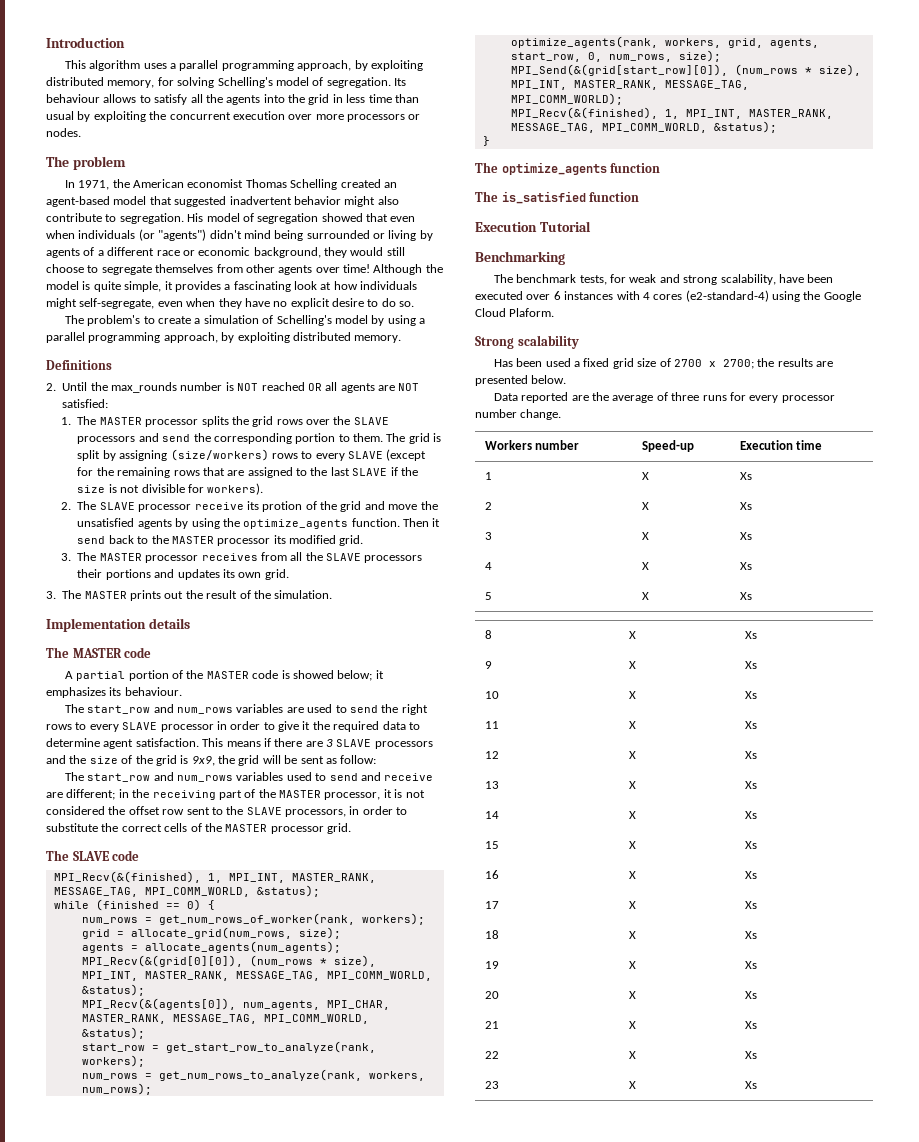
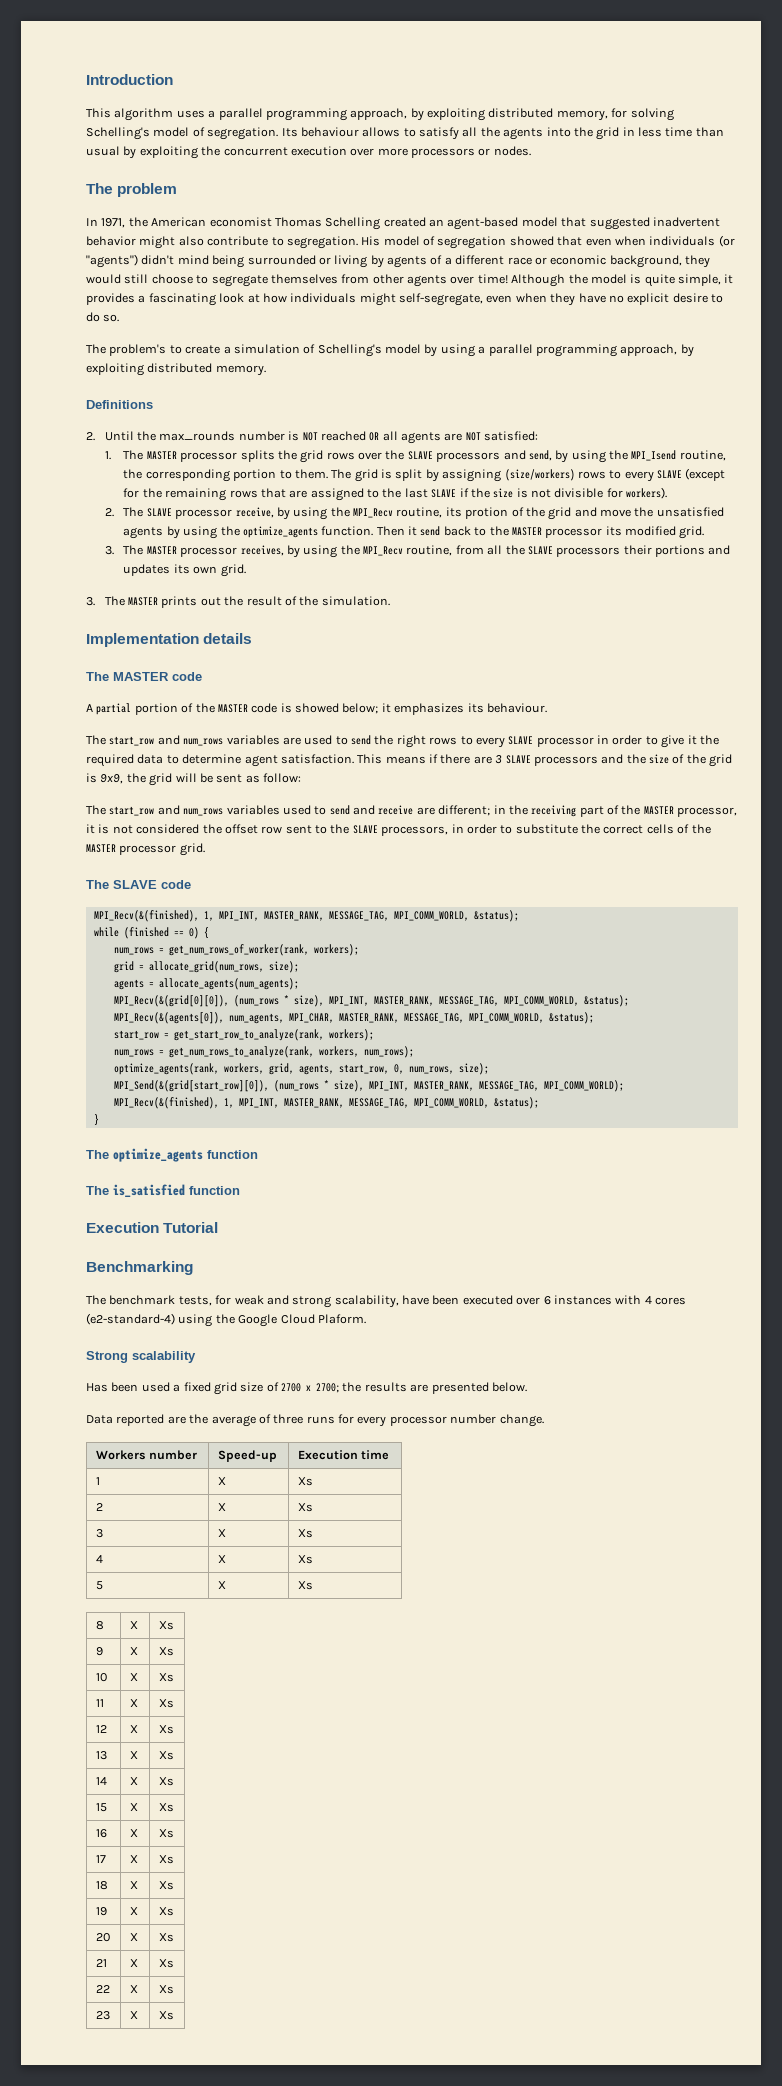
- 1. The MASTER processor splits the grid rows over the SLAVE processors and send the corresponding portion to them.
+ 1. The MASTER processor splits the grid rows over the SLAVE processors and send, by using the MPI_Isend routine, the corresponding portion to them.
- 2. The SLAVE processor receive its protion of the grid and move the unsatisfied agents by using the optimize_agents function.
+ 2. The SLAVE processor receive, by using the MPI_Recv routine, its protion of the grid and move the unsatisfied agents by using the optimize_agents function.
- 3. The MASTER processor receives from all the SLAVE processors their portions and updates its own grid.
+ 3. The MASTER processor receives, by using the MPI_Recv routine, from all the SLAVE processors their portions and updates its own grid.

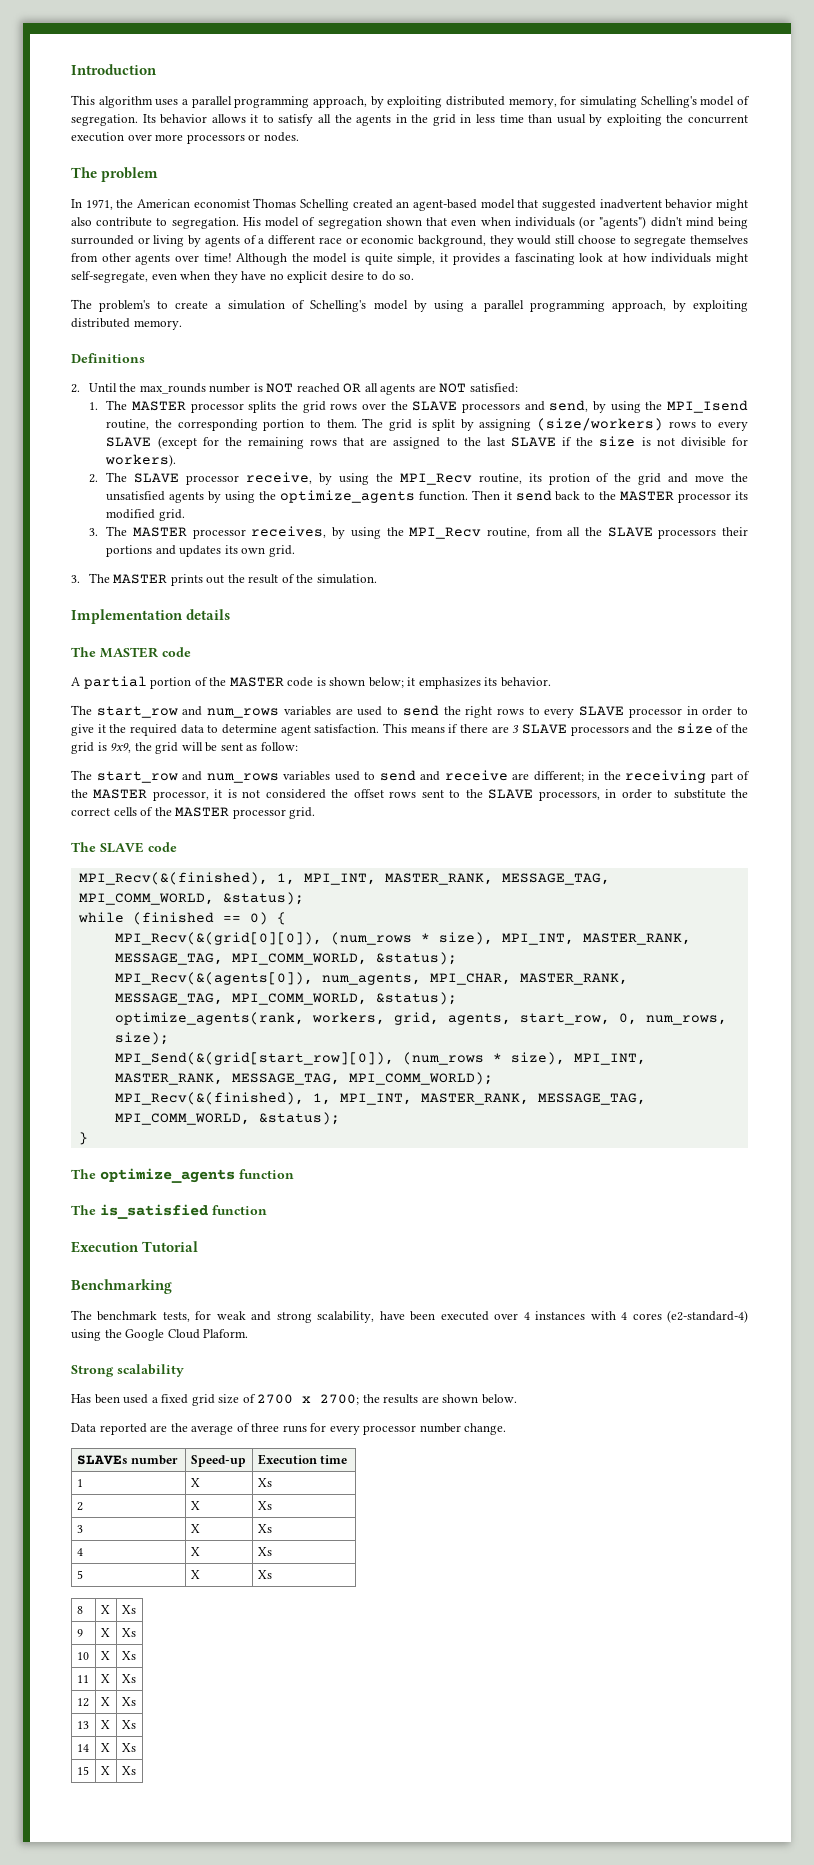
- This algorithm uses a parallel programming approach, by exploiting distributed memory, for solving Schelling's model of segregation.
+ This algorithm uses a parallel programming approach, by exploiting distributed memory, for simulating Schelling's model of segregation.
- Its behaviour allows to satisfy all the agents into the grid in less time than usual by exploiting the concurrent execution over more processors or nodes.
+ Its behavior allows it to satisfy all the agents in the grid in less time than usual by exploiting the concurrent execution over more processors or nodes.
- His model of segregation showed that even when individuals (or "agents") didn't mind being surrounded or living by agents of a different race or economic background, they would still choose to segregate themselves from other agents over time!
+ His model of segregation shown that even when individuals (or "agents") didn't mind being surrounded or living by agents of a different race or economic background, they would still choose to segregate themselves from other agents over time!
- A partial portion of the MASTER code is showed below; it emphasizes its behaviour.
+ A partial portion of the MASTER code is shown below; it emphasizes its behavior.
- The start_row and num_rows variables used to send and receive are different; in the receiving part of the MASTER processor, it is not considered the offset row sent to the SLAVE processors, in order to substitute the correct cells of the MASTER processor grid.
+ The start_row and num_rows variables used to send and receive are different; in the receiving part of the MASTER processor, it is not considered the offset rows sent to the SLAVE processors, in order to substitute the correct cells of the MASTER processor grid.
- num_rows = get_num_rows_of_worker(rank, workers);
- grid = allocate_grid(num_rows, size);
- agents = allocate_agents(num_agents);
- start_row = get_start_row_to_analyze(rank, workers);
- num_rows = get_num_rows_to_analyze(rank, workers, num_rows);
- The benchmark tests, for weak and strong scalability, have been executed over 6 instances with 4 cores (e2-standard-4) using the Google Cloud Plaform.
+ The benchmark tests, for weak and strong scalability, have been executed over 4 instances with 4 cores (e2-standard-4) using the Google Cloud Plaform.
- Has been used a fixed grid size of 2700 x 2700; the results are presented below.
+ Has been used a fixed grid size of 2700 x 2700; the results are shown below.
- Workers number | Speed-up | Execution time
+ SLAVEs number | Speed-up | Execution time
- 16 | X | Xs
- 17 | X | Xs
- 18 | X | Xs
- 19 | X | Xs
- 20 | X | Xs
- 21 | X | Xs
- 22 | X | Xs
- 23 | X | Xs

